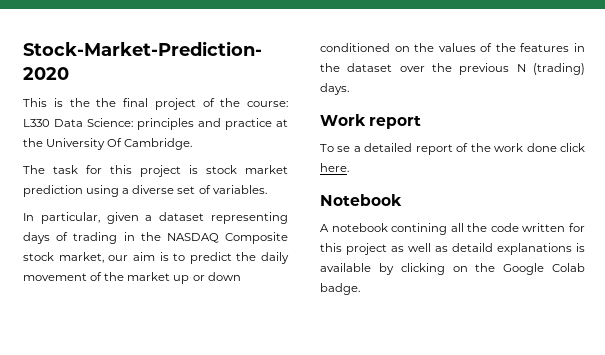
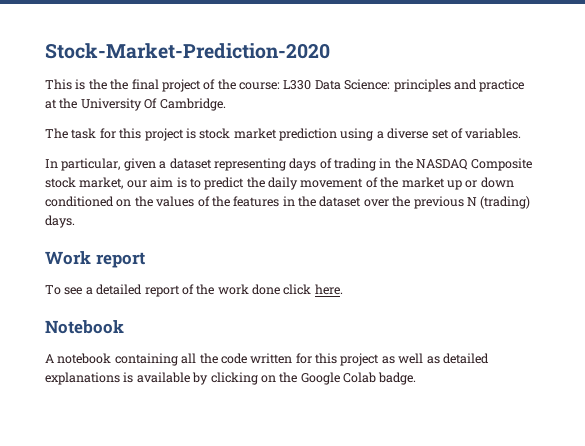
- To se a detailed report of the work done click here.
+ To see a detailed report of the work done click here.
- A notebook contining all the code written for this project as well as detaild explanations is available by clicking on the Google Colab badge.
+ A notebook containing all the code written for this project as well as detailed explanations is available by clicking on the Google Colab badge.

